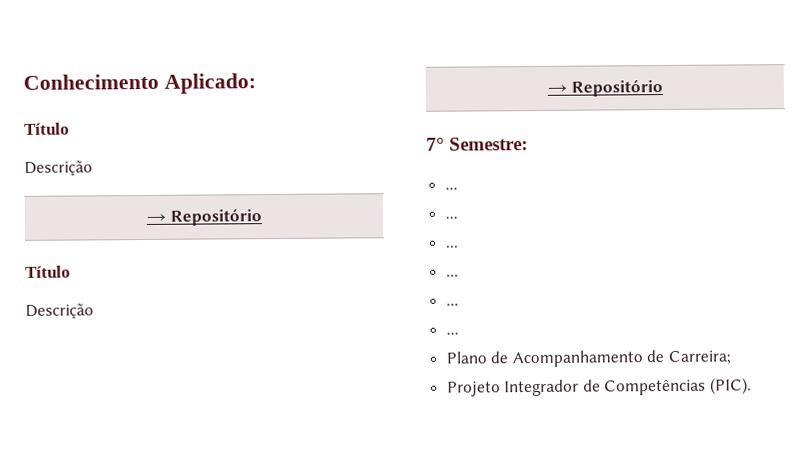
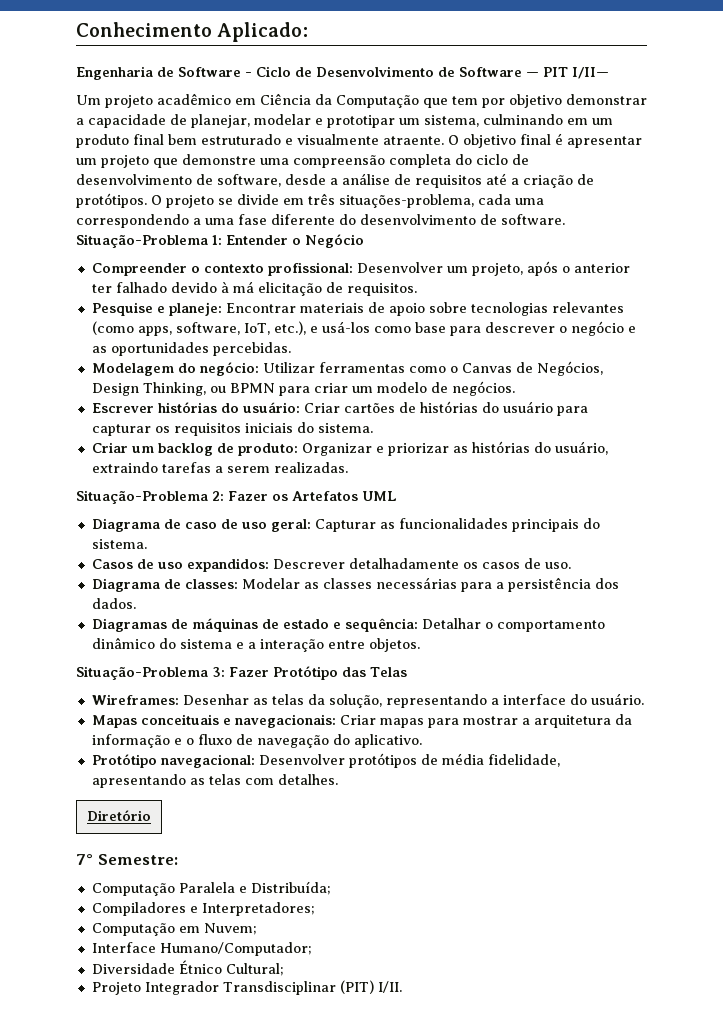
  Conhecimento Aplicado:
- Título
- Descrição
- → Repositório
- Título
- Descrição
- → Repositório
+ Engenharia de Software - Ciclo de Desenvolvimento de Software — PIT I/II—
+ Um projeto acadêmico em Ciência da Computação que tem por objetivo demonstrar a capacidade de planejar, modelar e prototipar um sistema, culminando em um produto final bem estruturado e visualmente atraente. O objetivo final é apresentar um projeto que demonstre uma compreensão completa do ciclo de desenvolvimento de software, desde a análise de requisitos até a criação de protótipos. O projeto se divide em três situações-problema, cada uma correspondendo a uma fase diferente do desenvolvimento de software. Situação-Problema 1: Entender o Negócio
+ Compreender o contexto profissional: Desenvolver um projeto, após o anterior ter falhado devido à má elicitação de requisitos.
+ Pesquise e planeje: Encontrar materiais de apoio sobre tecnologias relevantes (como apps, software, IoT, etc.), e usá-los como base para descrever o negócio e as oportunidades percebidas.
+ Modelagem do negócio: Utilizar ferramentas como o Canvas de Negócios, Design Thinking, ou BPMN para criar um modelo de negócios.
+ Escrever histórias do usuário: Criar cartões de histórias do usuário para capturar os requisitos iniciais do sistema.
+ Criar um backlog de produto: Organizar e priorizar as histórias do usuário, extraindo tarefas a serem realizadas.
+ Situação-Problema 2: Fazer os Artefatos UML
+ Diagrama de caso de uso geral: Capturar as funcionalidades principais do sistema.
+ Casos de uso expandidos: Descrever detalhadamente os casos de uso.
+ Diagrama de classes: Modelar as classes necessárias para a persistência dos dados.
+ Diagramas de máquinas de estado e sequência: Detalhar o comportamento dinâmico do sistema e a interação entre objetos.
+ Situação-Problema 3: Fazer Protótipo das Telas
+ Wireframes: Desenhar as telas da solução, representando a interface do usuário.
+ Mapas conceituais e navegacionais: Criar mapas para mostrar a arquitetura da informação e o fluxo de navegação do aplicativo.
+ Protótipo navegacional: Desenvolver protótipos de média fidelidade, apresentando as telas com detalhes.
+ Diretório
  7° Semestre:
- ...
- ...
- ...
- ...
- ...
- ...
- Plano de Acompanhamento de Carreira;
+ Computação Paralela e Distribuída;
+ Compiladores e Interpretadores;
+ Computação em Nuvem;
+ Interface Humano/Computador;
+ Diversidade Étnico Cultural;
- Projeto Integrador de Competências (PIC).
+ Projeto Integrador Transdisciplinar (PIT) I/II.

